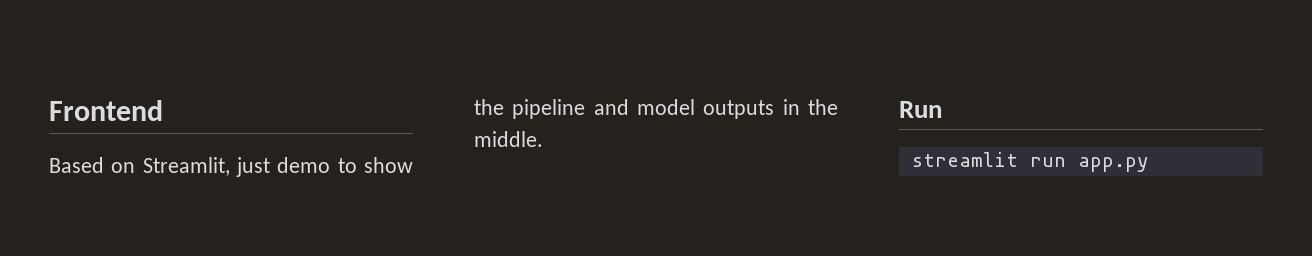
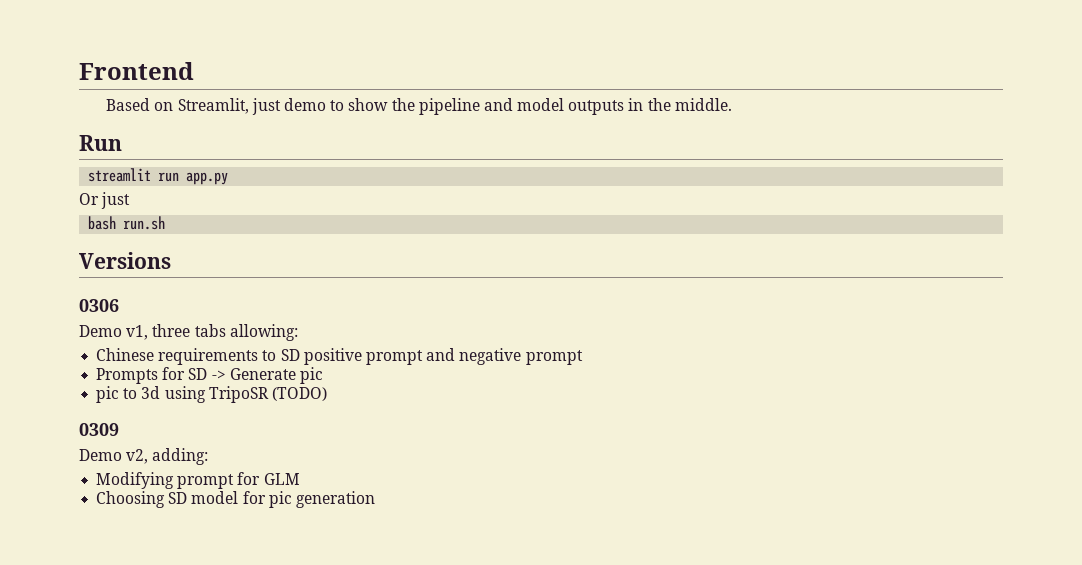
+ Or just
+ bash run.sh
+ Versions
+ 0306
+ Demo v1, three tabs allowing:
+ Chinese requirements to SD positive prompt and negative prompt
+ Prompts for SD -> Generate pic
+ pic to 3d using TripoSR (TODO)
+ 0309
+ Demo v2, adding:
+ Modifying prompt for GLM
+ Choosing SD model for pic generation

